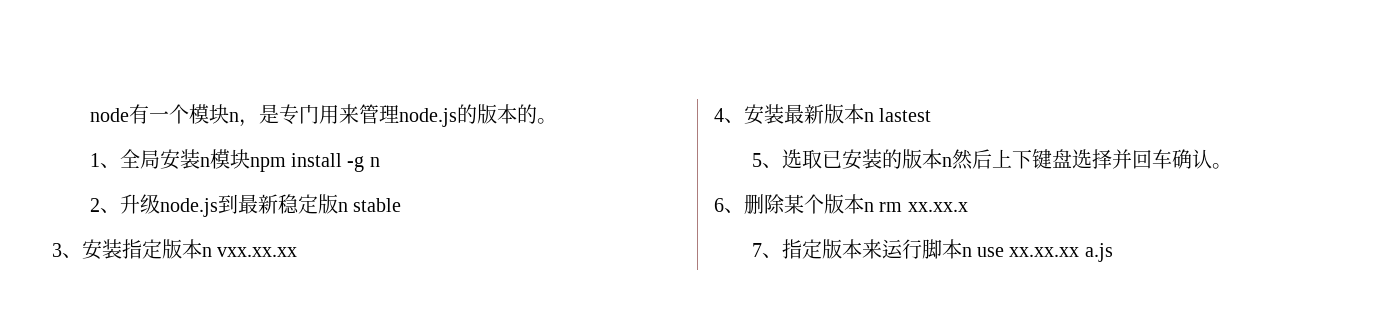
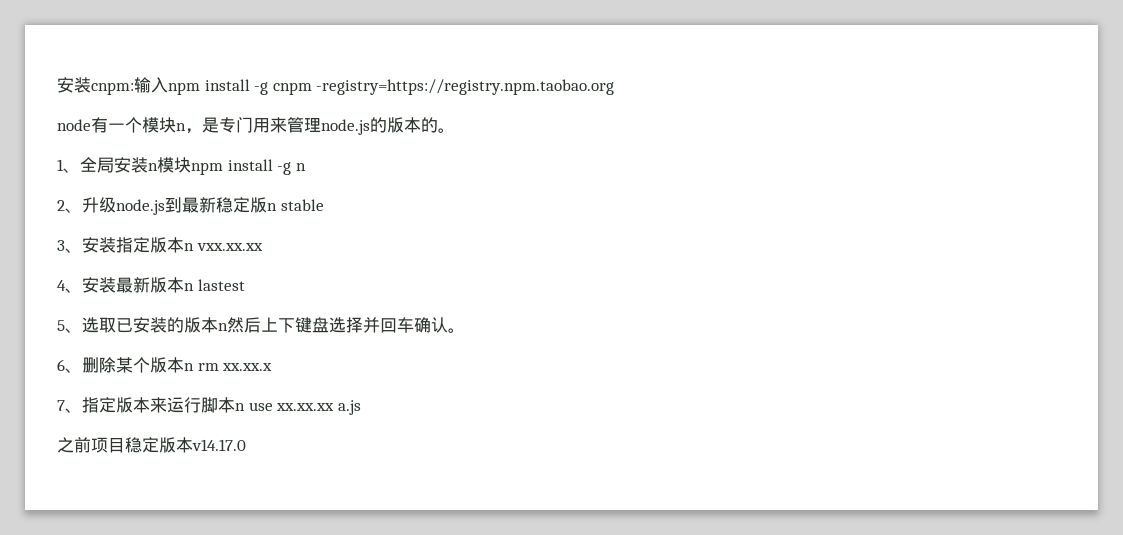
+ 安装cnpm:输入npm install -g cnpm -registry=https://registry.npm.taobao.org
+ 之前项目稳定版本v14.17.0

